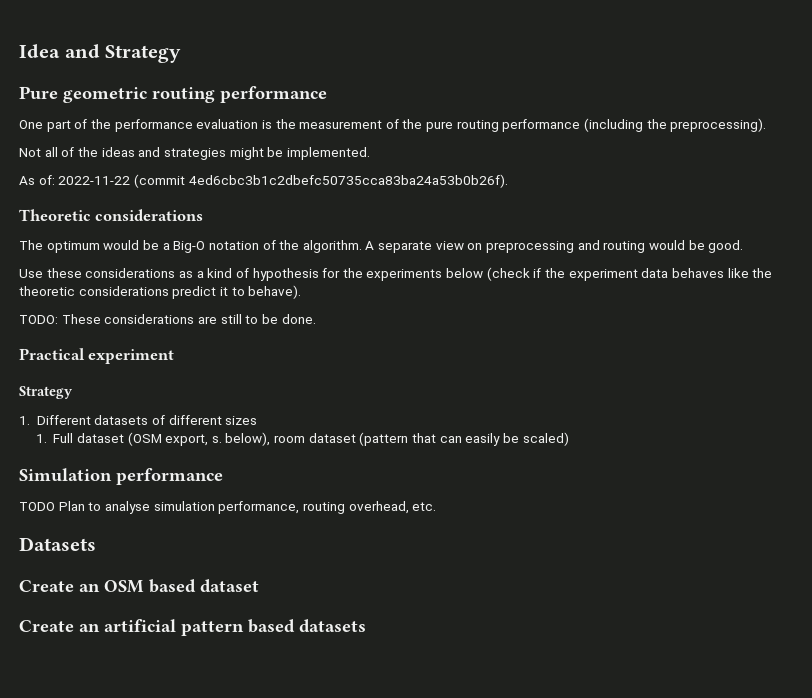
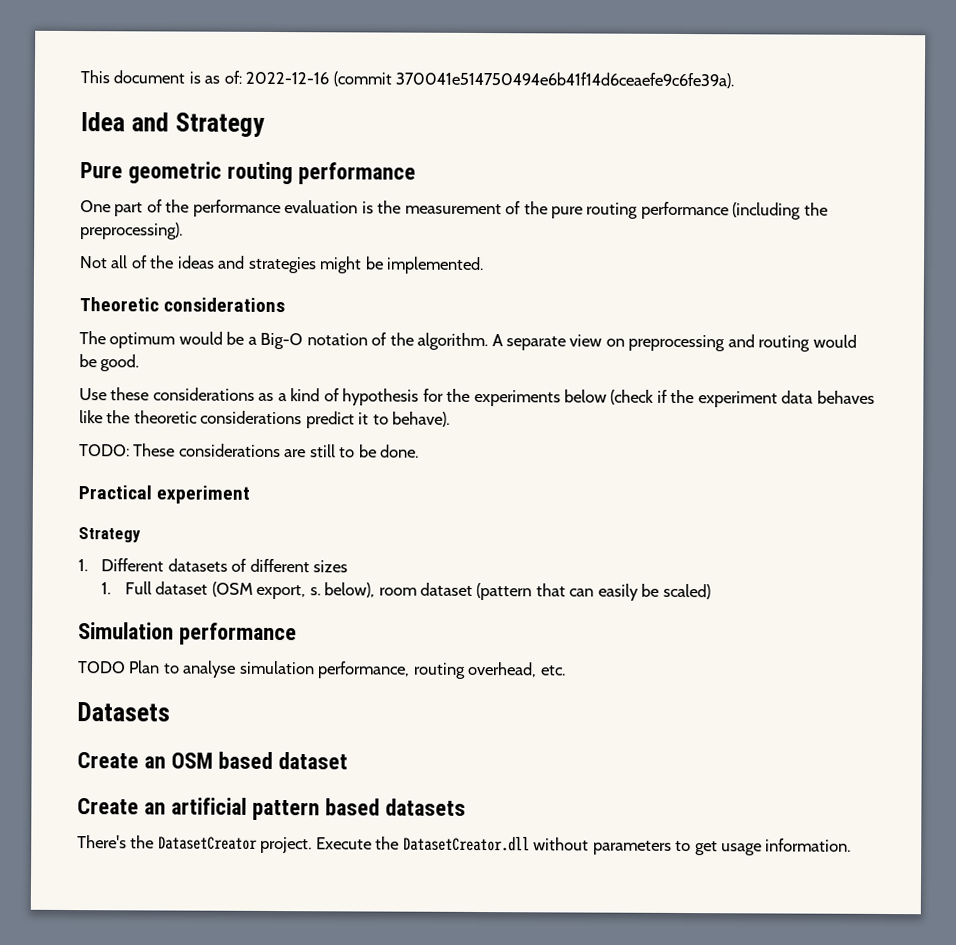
+ This document is as of: 2022-12-16 (commit 370041e514750494e6b41f14d6ceaefe9c6fe39a).
- As of: 2022-11-22 (commit 4ed6cbc3b1c2dbefc50735cca83ba24a53b0b26f).
+ There's the DatasetCreator project. Execute the DatasetCreator.dll without parameters to get usage information.

